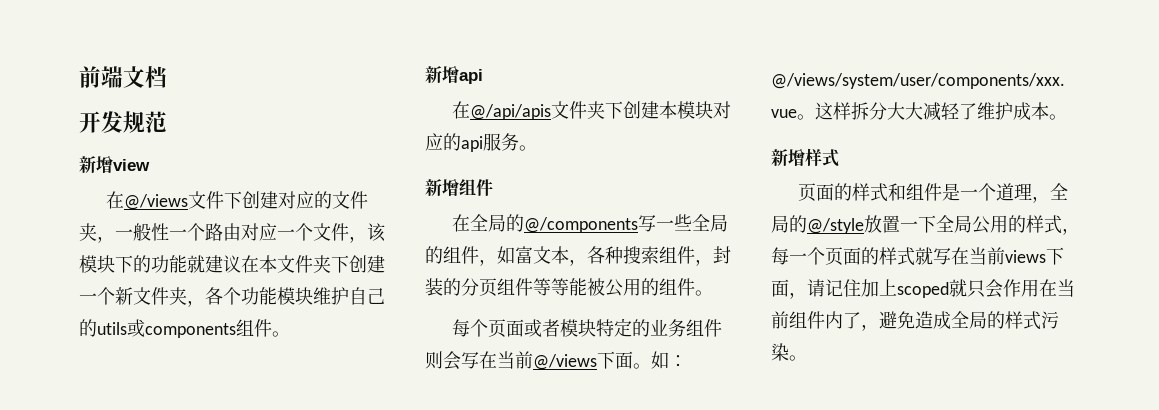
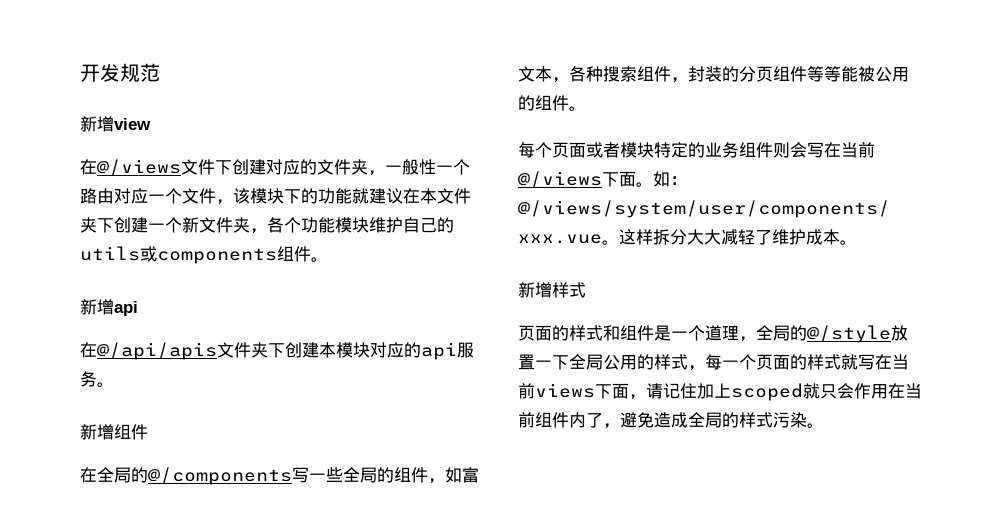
- 前端文档

